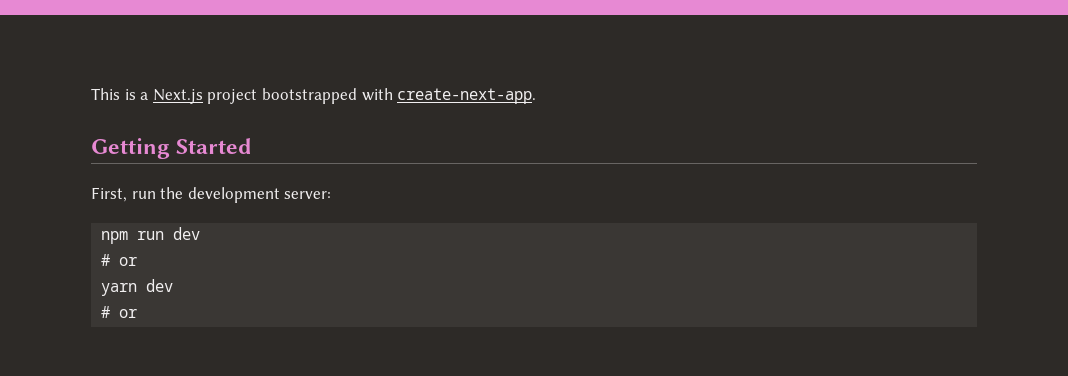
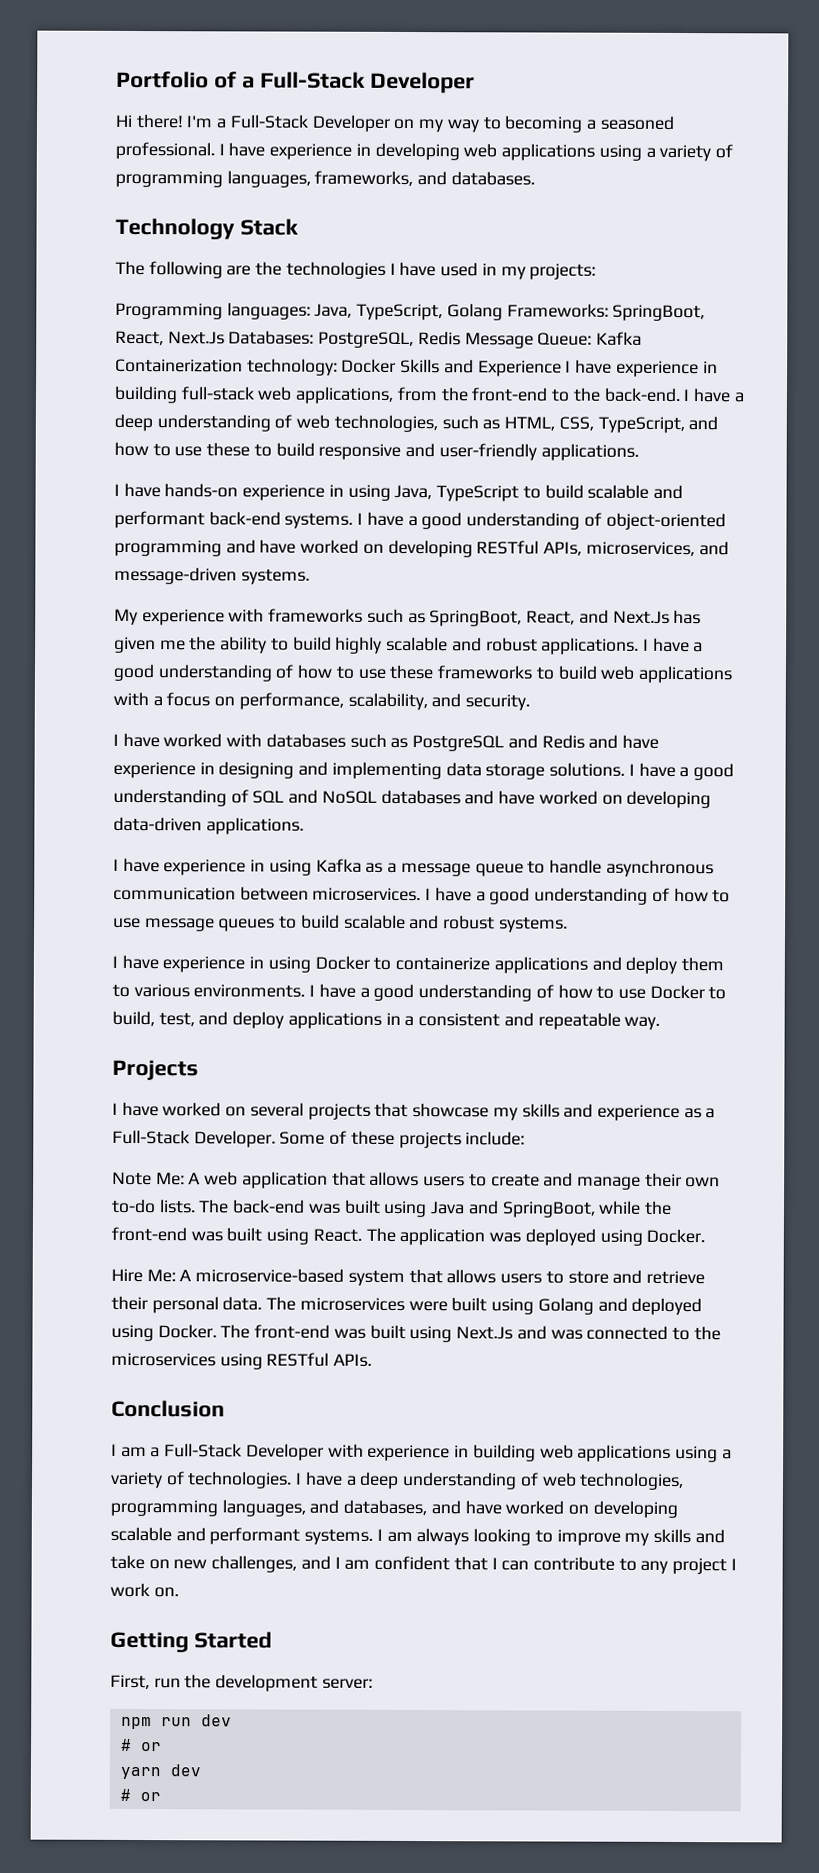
- This is a Next.js project bootstrapped with create-next-app.
+ Portfolio of a Full-Stack Developer
+ Hi there! I'm a Full-Stack Developer on my way to becoming a seasoned professional. I have experience in developing web applications using a variety of programming languages, frameworks, and databases.
+ Technology Stack
+ The following are the technologies I have used in my projects:
+ Programming languages: Java, TypeScript, Golang Frameworks: SpringBoot, React, Next.Js Databases: PostgreSQL, Redis Message Queue: Kafka Containerization technology: Docker Skills and Experience I have experience in building full-stack web applications, from the front-end to the back-end. I have a deep understanding of web technologies, such as HTML, CSS, TypeScript, and how to use these to build responsive and user-friendly applications.
+ I have hands-on experience in using Java, TypeScript to build scalable and performant back-end systems. I have a good understanding of object-oriented programming and have worked on developing RESTful APIs, microservices, and message-driven systems.
+ My experience with frameworks such as SpringBoot, React, and Next.Js has given me the ability to build highly scalable and robust applications. I have a good understanding of how to use these frameworks to build web applications with a focus on performance, scalability, and security.
+ I have worked with databases such as PostgreSQL and Redis and have experience in designing and implementing data storage solutions. I have a good understanding of SQL and NoSQL databases and have worked on developing data-driven applications.
+ I have experience in using Kafka as a message queue to handle asynchronous communication between microservices. I have a good understanding of how to use message queues to build scalable and robust systems.
+ I have experience in using Docker to containerize applications and deploy them to various environments. I have a good understanding of how to use Docker to build, test, and deploy applications in a consistent and repeatable way.
+ Projects
+ I have worked on several projects that showcase my skills and experience as a Full-Stack Developer. Some of these projects include:
+ Note Me: A web application that allows users to create and manage their own to-do lists. The back-end was built using Java and SpringBoot, while the front-end was built using React. The application was deployed using Docker.
+ Hire Me: A microservice-based system that allows users to store and retrieve their personal data. The microservices were built using Golang and deployed using Docker. The front-end was built using Next.Js and was connected to the microservices using RESTful APIs.
+ Conclusion
+ I am a Full-Stack Developer with experience in building web applications using a variety of technologies. I have a deep understanding of web technologies, programming languages, and databases, and have worked on developing scalable and performant systems. I am always looking to improve my skills and take on new challenges, and I am confident that I can contribute to any project I work on.

